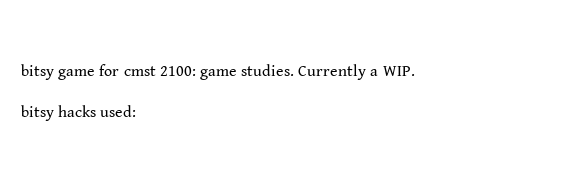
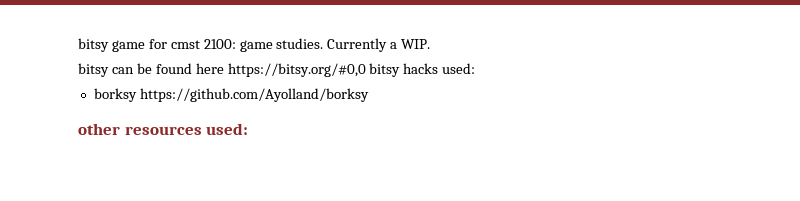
- bitsy hacks used:
+ bitsy can be found here https://bitsy.org/#0,0 bitsy hacks used:
+ borksy https://github.com/Ayolland/borksy
+ other resources used:

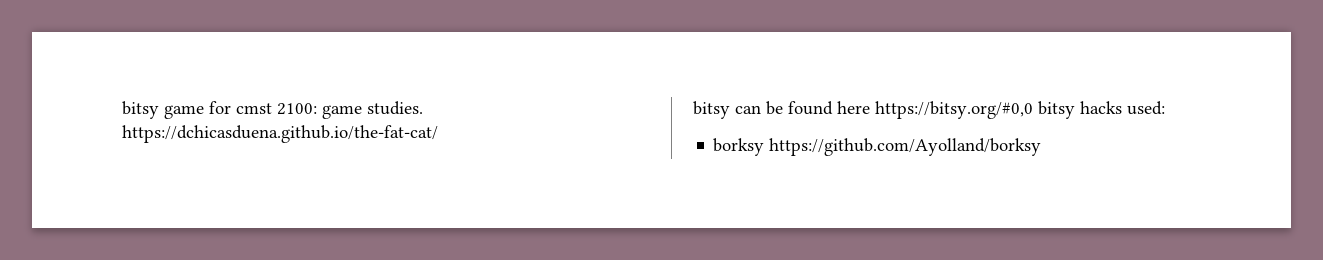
- bitsy game for cmst 2100: game studies. Currently a WIP.
+ bitsy game for cmst 2100: game studies. https://dchicasduena.github.io/the-fat-cat/
- other resources used:

